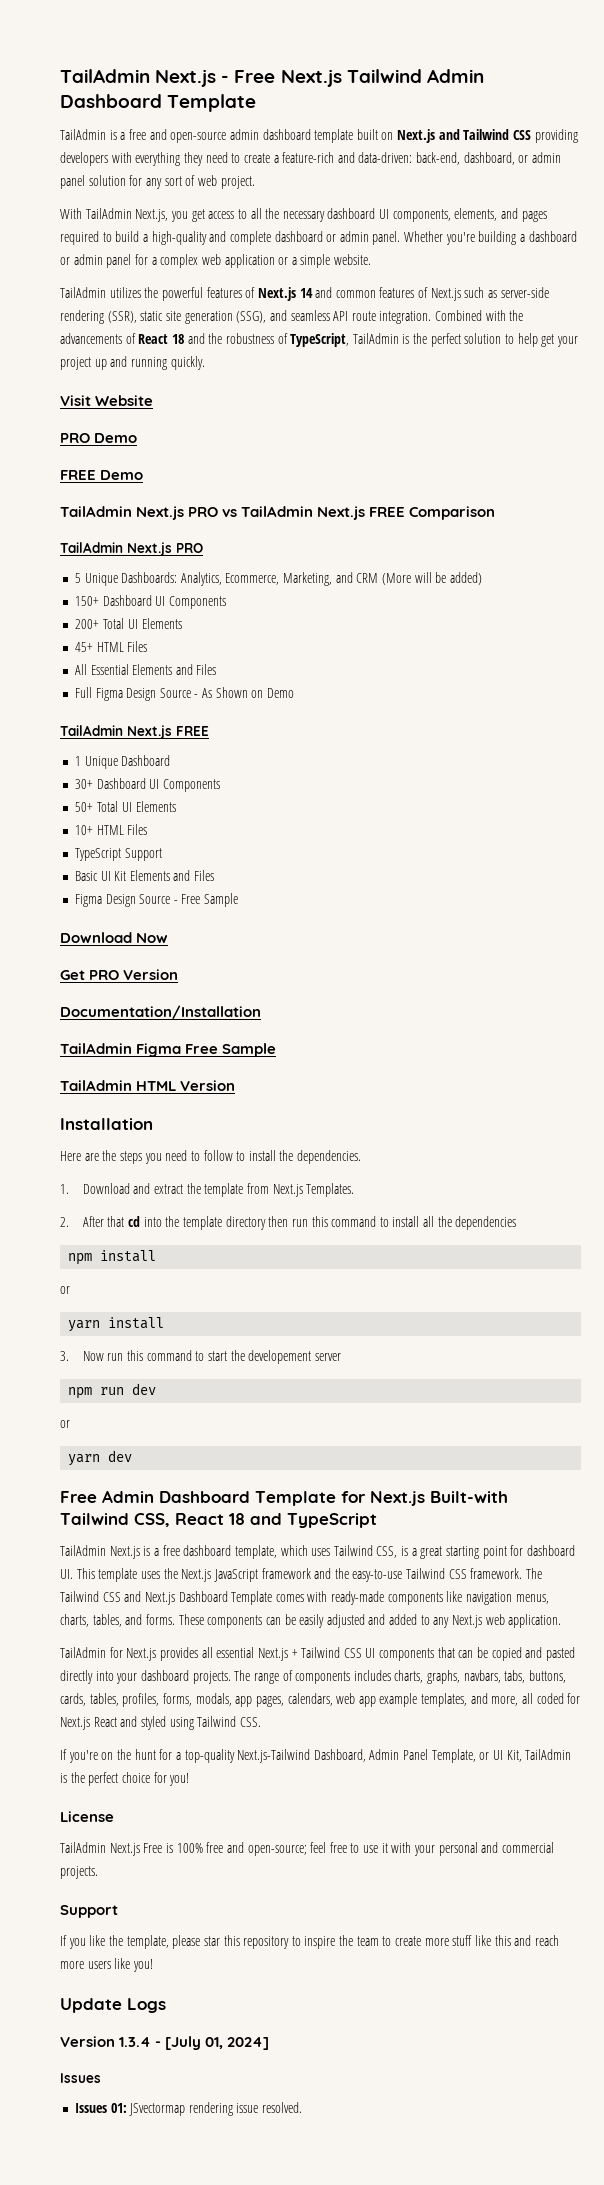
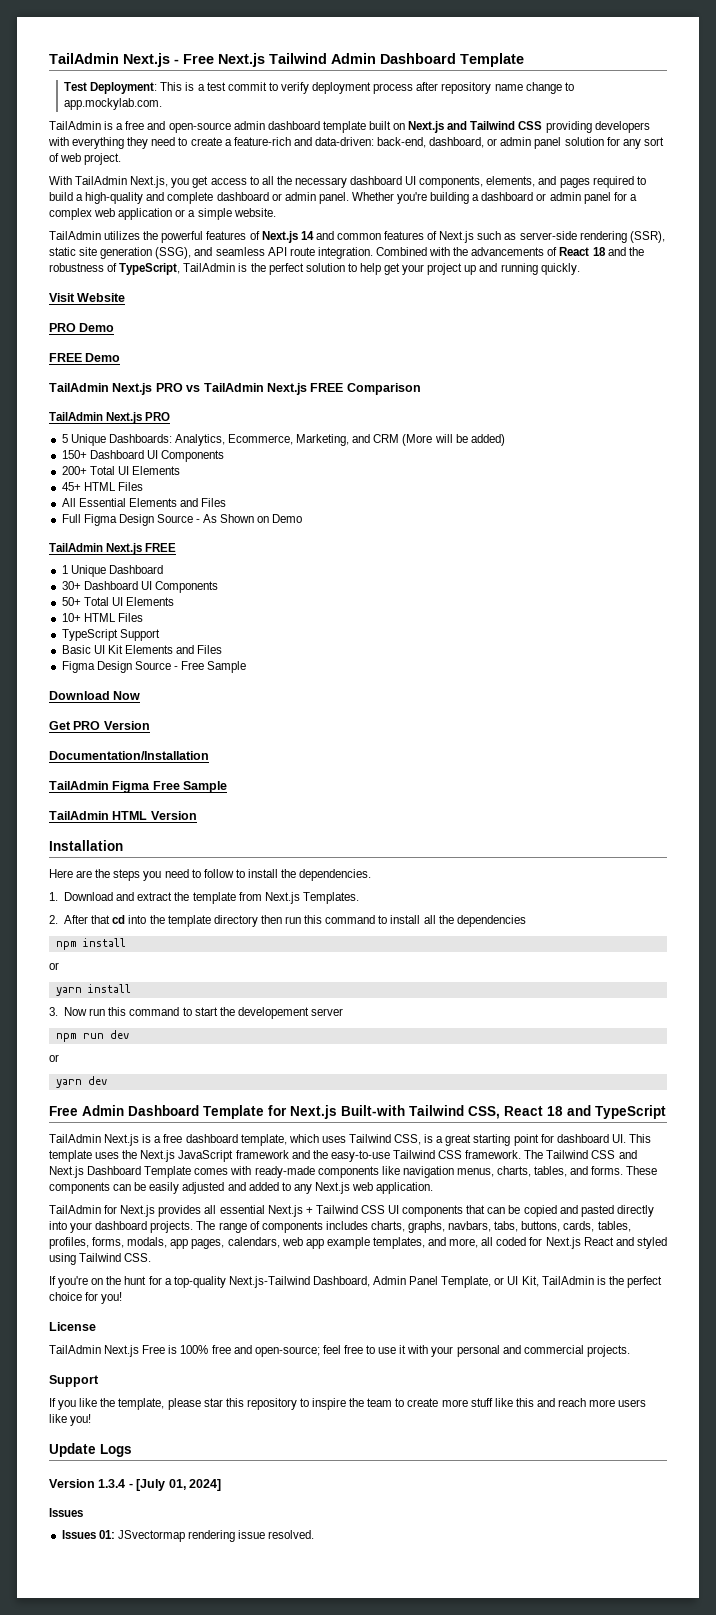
+ Test Deployment: This is a test commit to verify deployment process after repository name change to app.mockylab.com.

